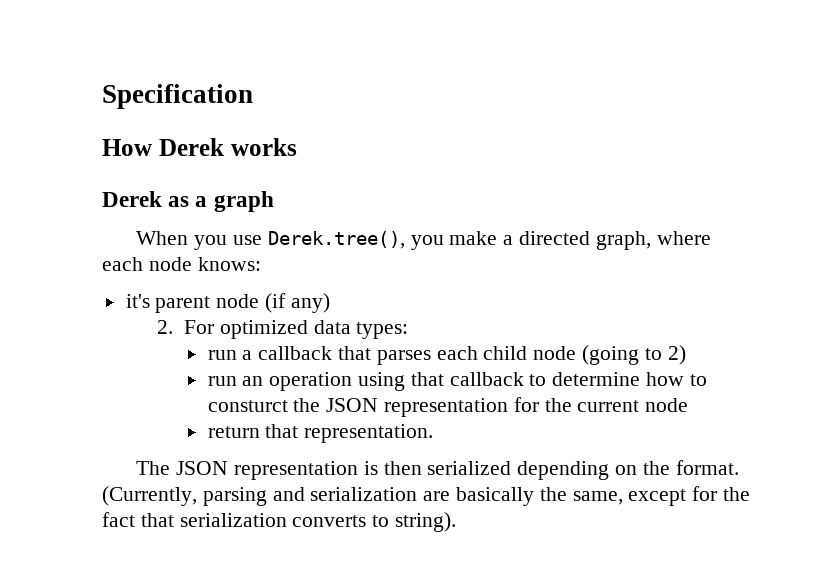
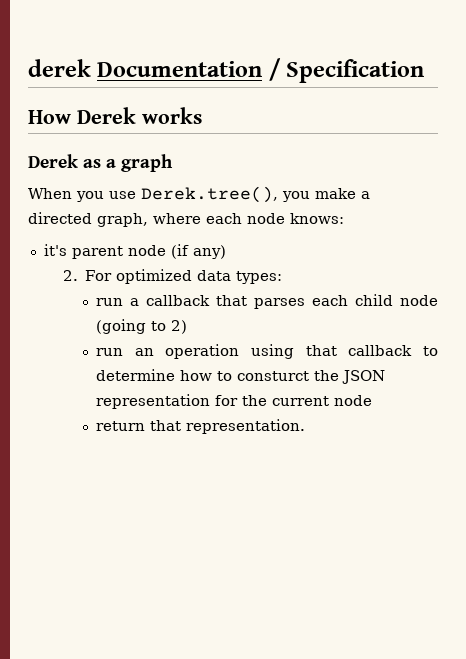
- Specification
+ derek Documentation / Specification
- The JSON representation is then serialized depending on the format. (Currently, parsing and serialization are basically the same, except for the fact that serialization converts to string).

